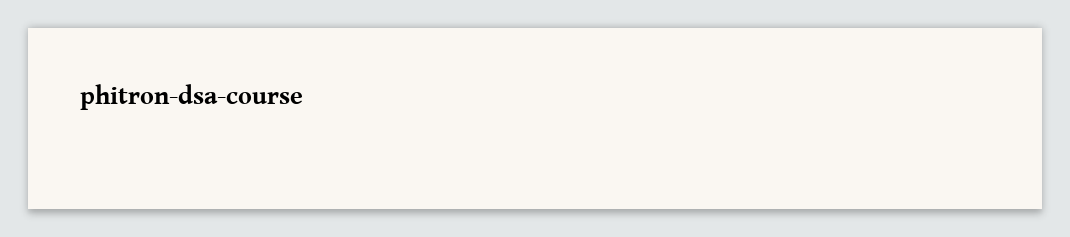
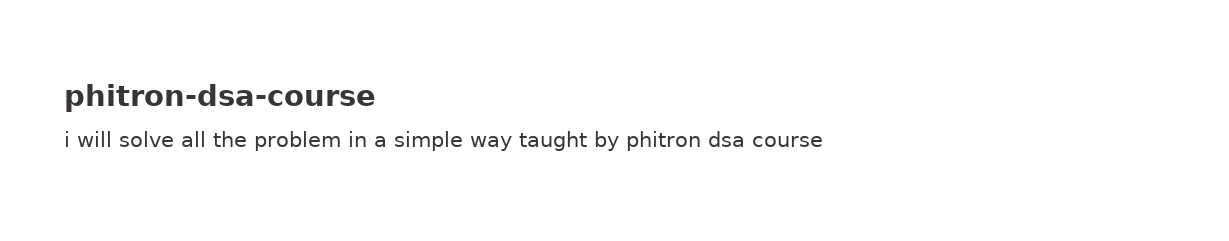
+ i will solve all the problem in a simple way taught by phitron dsa course

